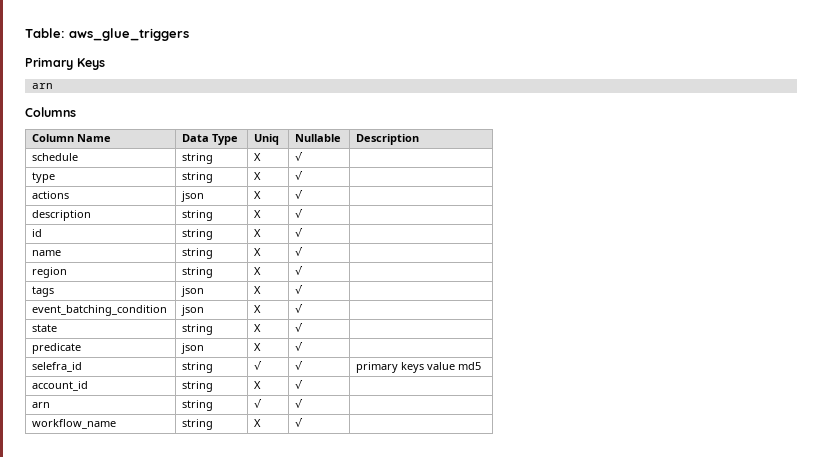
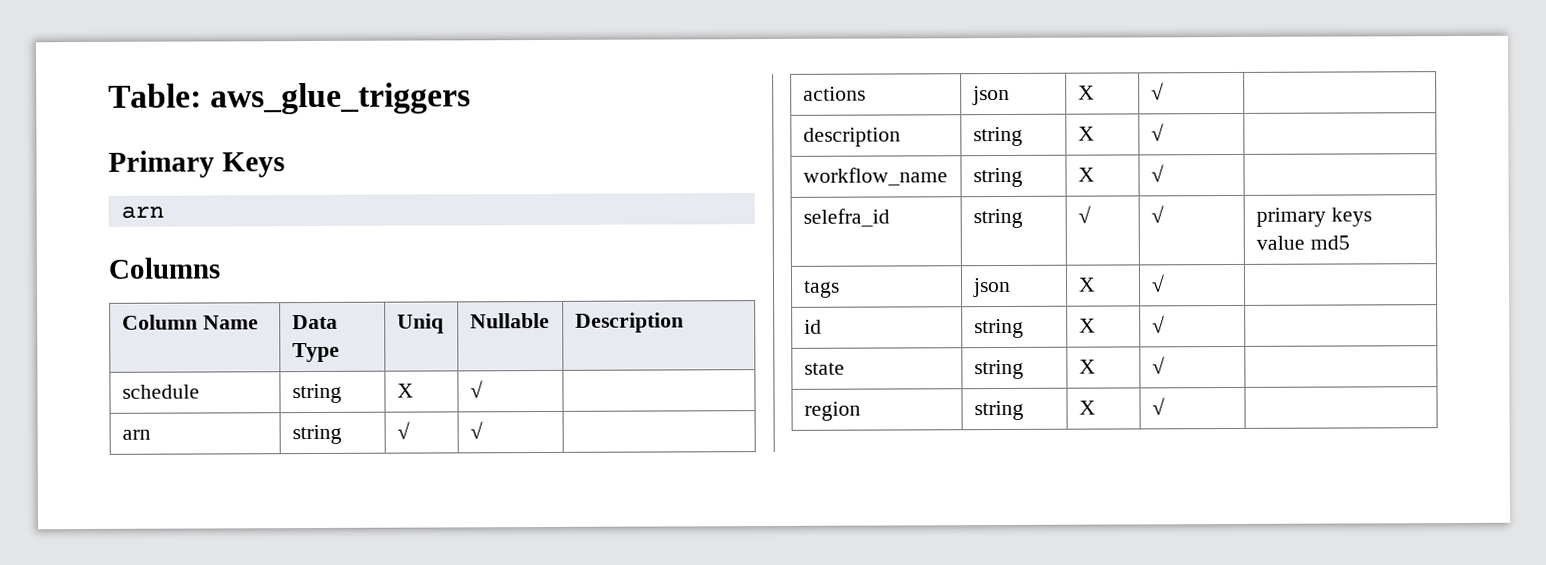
- type | string | X | √ |
+ arn | string | √ | √ |
- id | string | X | √ |
- name | string | X | √ |
- region | string | X | √ |
- tags | json | X | √ |
- event_batching_condition | json | X | √ |
- state | string | X | √ |
- predicate | json | X | √ |
+ workflow_name | string | X | √ |
- account_id | string | X | √ |
- arn | string | √ | √ |
- workflow_name | string | X | √ |
+ tags | json | X | √ |
+ id | string | X | √ |
+ state | string | X | √ |
+ region | string | X | √ |

